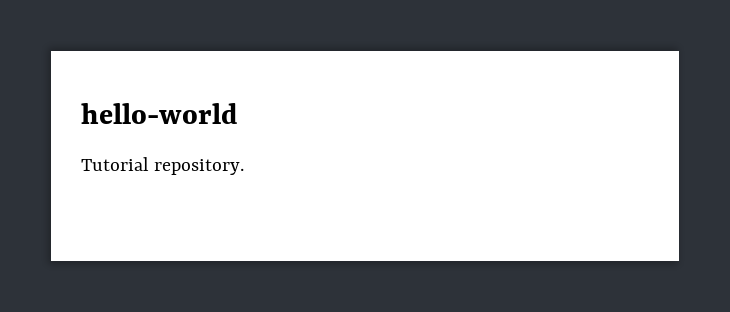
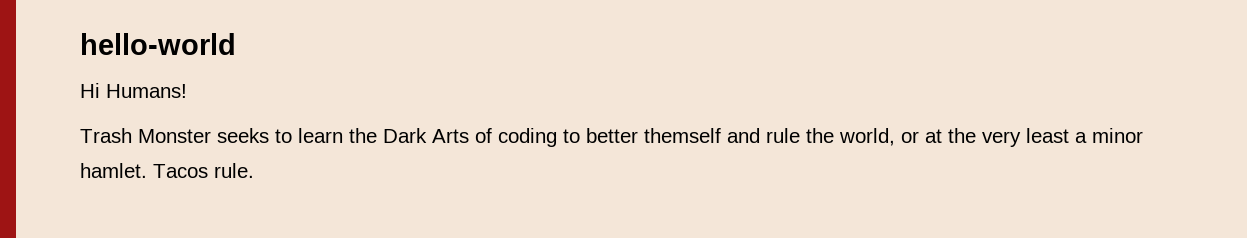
- Tutorial repository.
+ Hi Humans!
+ Trash Monster seeks to learn the Dark Arts of coding to better themself and rule the world, or at the very least a minor hamlet. Tacos rule.

